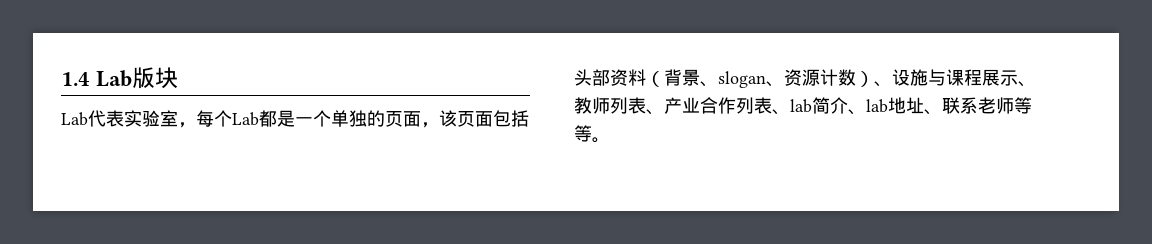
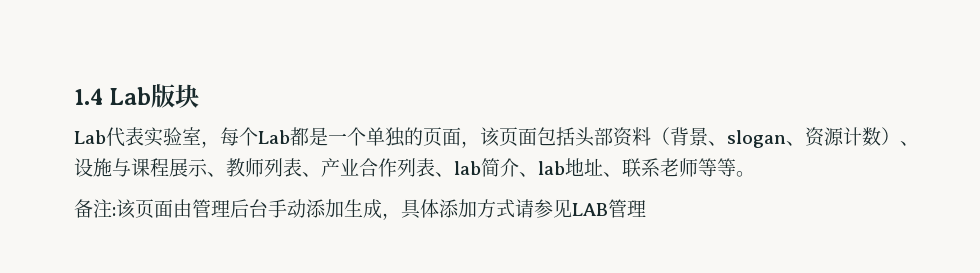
+ 备注:该页面由管理后台手动添加生成，具体添加方式请参见LAB管理

